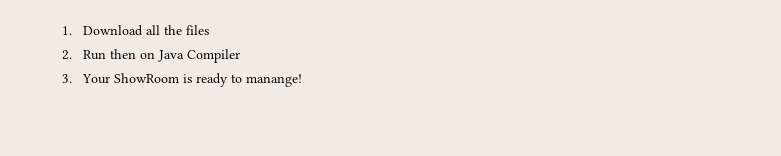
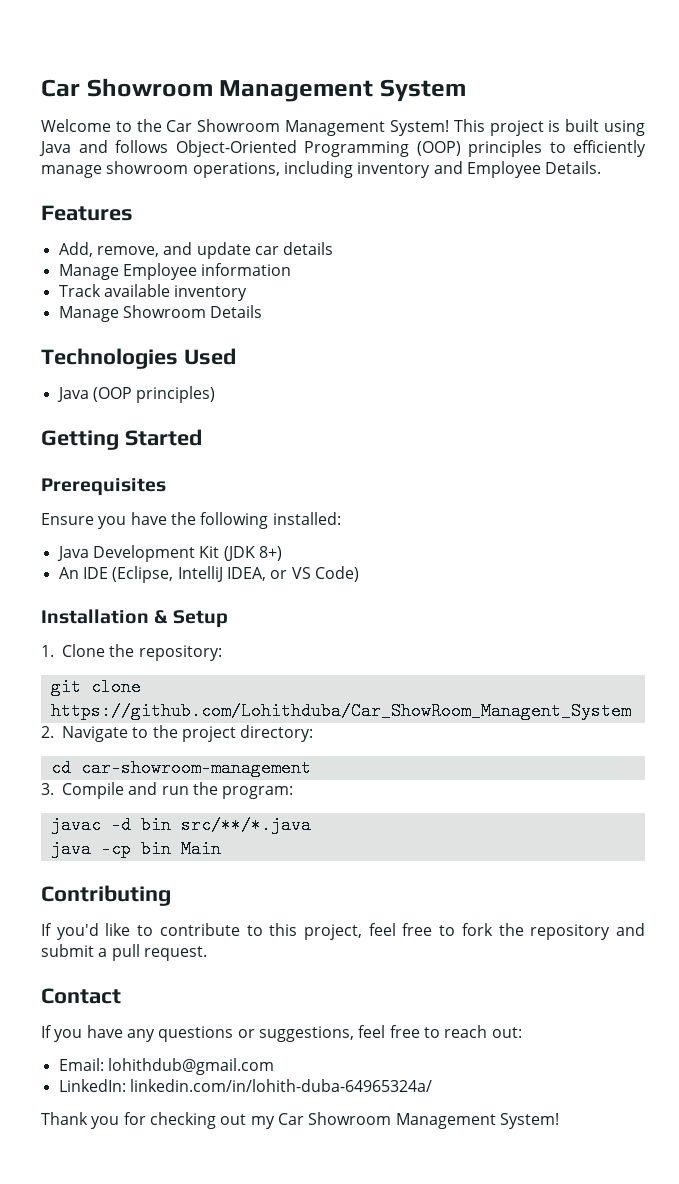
- 1. Download all the files
- 2. Run then on Java Compiler
- 3. Your ShowRoom is ready to manange!
+ Car Showroom Management System
+ Welcome to the Car Showroom Management System! This project is built using Java and follows Object-Oriented Programming (OOP) principles to efficiently manage showroom operations, including inventory and Employee Details.
+ Features
+ Add, remove, and update car details
+ Manage Employee information
+ Track available inventory
+ Manage Showroom Details
+ Technologies Used
+ Java (OOP principles)
+ Getting Started
+ Prerequisites
+ Ensure you have the following installed:
+ Java Development Kit (JDK 8+)
+ An IDE (Eclipse, IntelliJ IDEA, or VS Code)
+ Installation & Setup
+ 1. Clone the repository:
+ git clone https://github.com/Lohithduba/Car_ShowRoom_Managent_System
+ 2. Navigate to the project directory:
+ cd car-showroom-management
+ 3. Compile and run the program:
+ javac -d bin src/**/*.java
+ java -cp bin Main
+ Contributing
+ If you'd like to contribute to this project, feel free to fork the repository and submit a pull request.
+ Contact
+ If you have any questions or suggestions, feel free to reach out:
+ Email: lohithdub@gmail.com
+ LinkedIn: linkedin.com/in/lohith-duba-64965324a/
+ Thank you for checking out my Car Showroom Management System!

